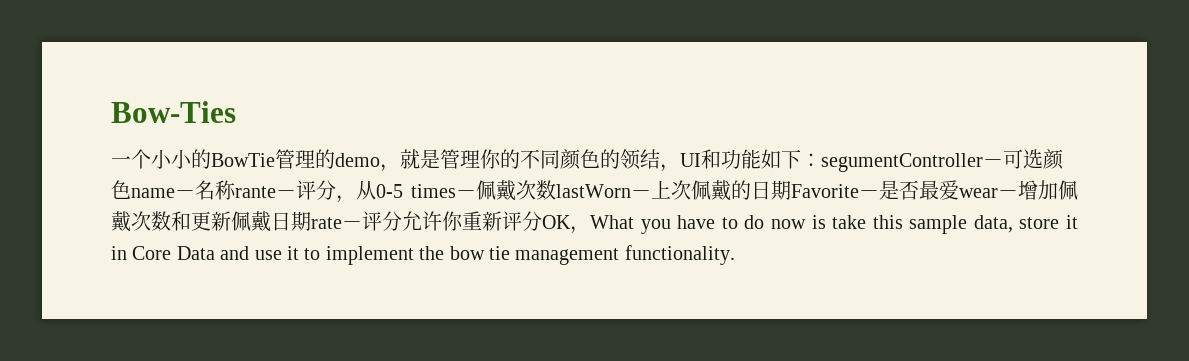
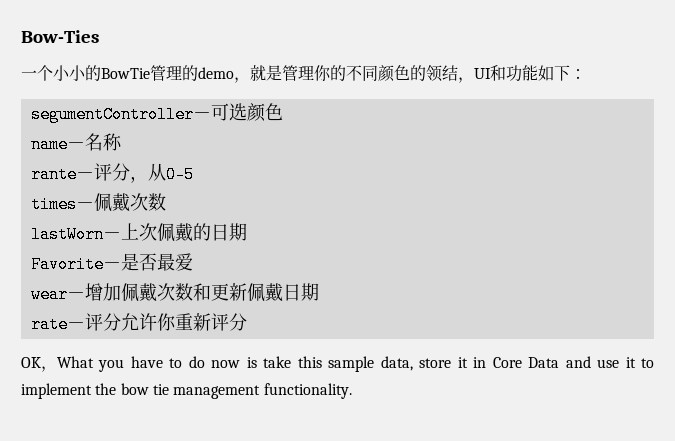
- 一个小小的BowTie管理的demo，就是管理你的不同颜色的领结，UI和功能如下：segumentController－可选颜色name－名称rante－评分，从0-5 times－佩戴次数lastWorn－上次佩戴的日期Favorite－是否最爱wear－增加佩戴次数和更新佩戴日期rate－评分允许你重新评分OK，What you have to do now is take this sample data, store it in Core Data and use it to implement the bow tie management functionality.
+ 一个小小的BowTie管理的demo，就是管理你的不同颜色的领结，UI和功能如下：
+ segumentController－可选颜色
+ name－名称
+ rante－评分，从0-5
+ times－佩戴次数
+ lastWorn－上次佩戴的日期
+ Favorite－是否最爱
+ wear－增加佩戴次数和更新佩戴日期
+ rate－评分允许你重新评分
+ OK，What you have to do now is take this sample data, store it in Core Data and use it to implement the bow tie management functionality.

